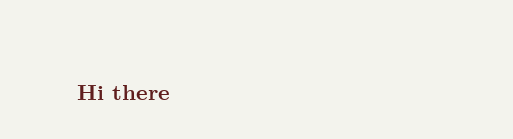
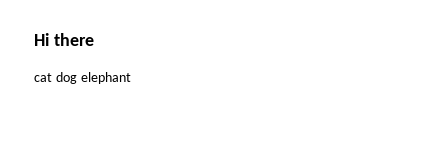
+ cat dog elephant

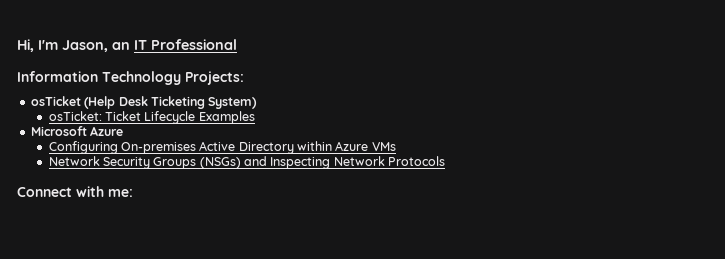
- Hi there
- cat dog elephant
+ Hi, I'm Jason, an IT Professional
+ Information Technology Projects:
+ osTicket (Help Desk Ticketing System)
+ osTicket: Ticket Lifecycle Examples
+ Microsoft Azure
+ Configuring On-premises Active Directory within Azure VMs
+ Network Security Groups (NSGs) and Inspecting Network Protocols
+ Connect with me:

